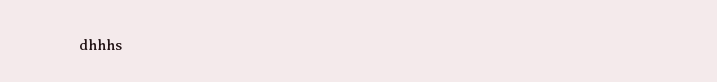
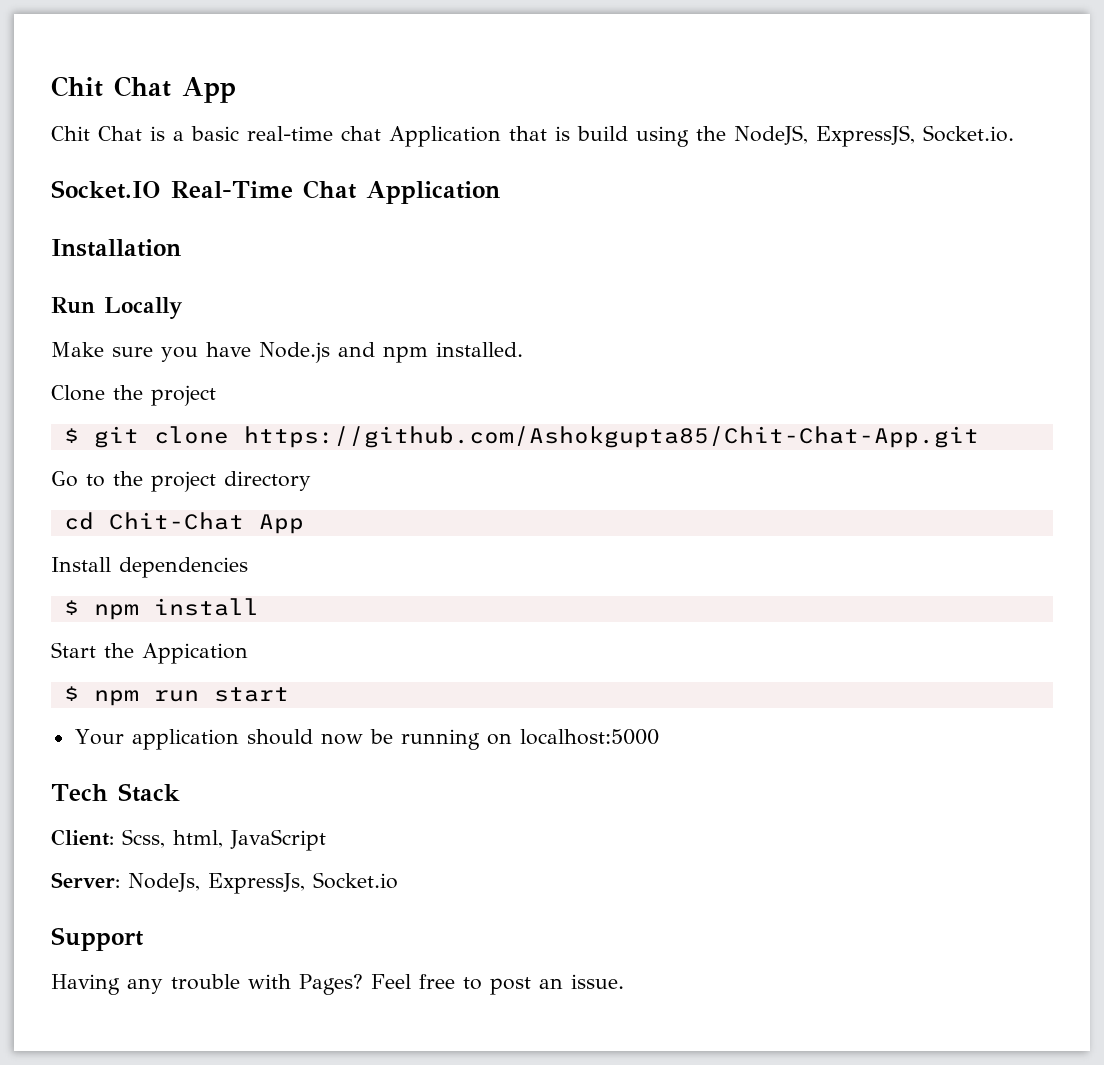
- dhhhs
+ Chit Chat App
+ Chit Chat is a basic real-time chat Application that is build using the NodeJS, ExpressJS, Socket.io.
+ Socket.IO Real-Time Chat Application
+ Installation
+ Run Locally
+ Make sure you have Node.js and npm installed.
+ Clone the project
+ $ git clone https://github.com/Ashokgupta85/Chit-Chat-App.git
+ Go to the project directory
+ cd Chit-Chat App
+ Install dependencies
+ $ npm install
+ Start the Appication
+ $ npm run start
+ Your application should now be running on localhost:5000
+ Tech Stack
+ Client: Scss, html, JavaScript
+ Server: NodeJs, ExpressJs, Socket.io
+ Support
+ Having any trouble with Pages? Feel free to post an issue.

